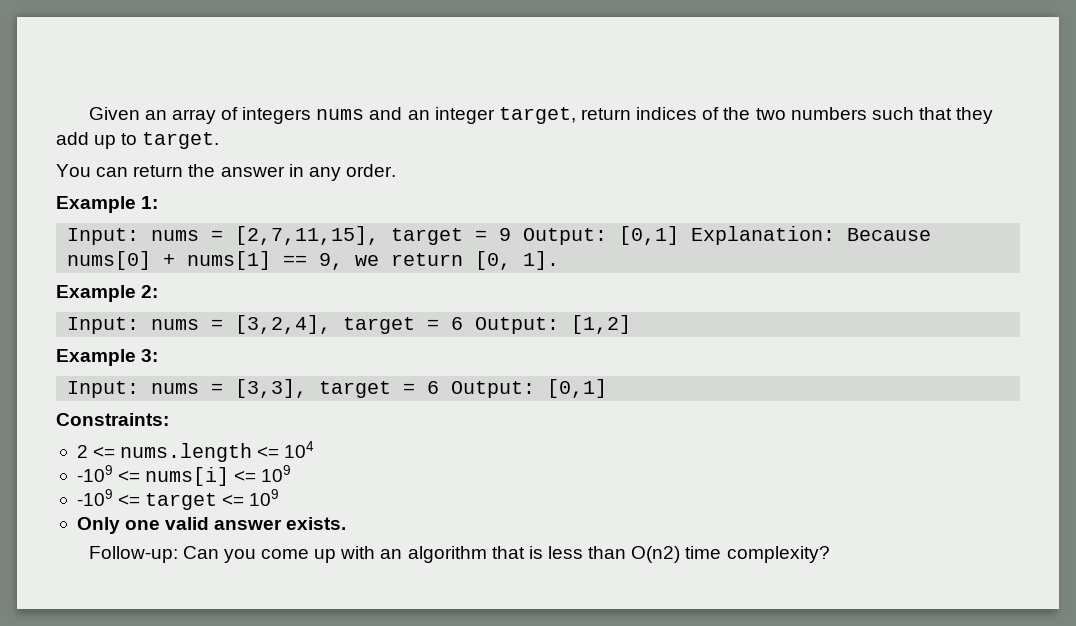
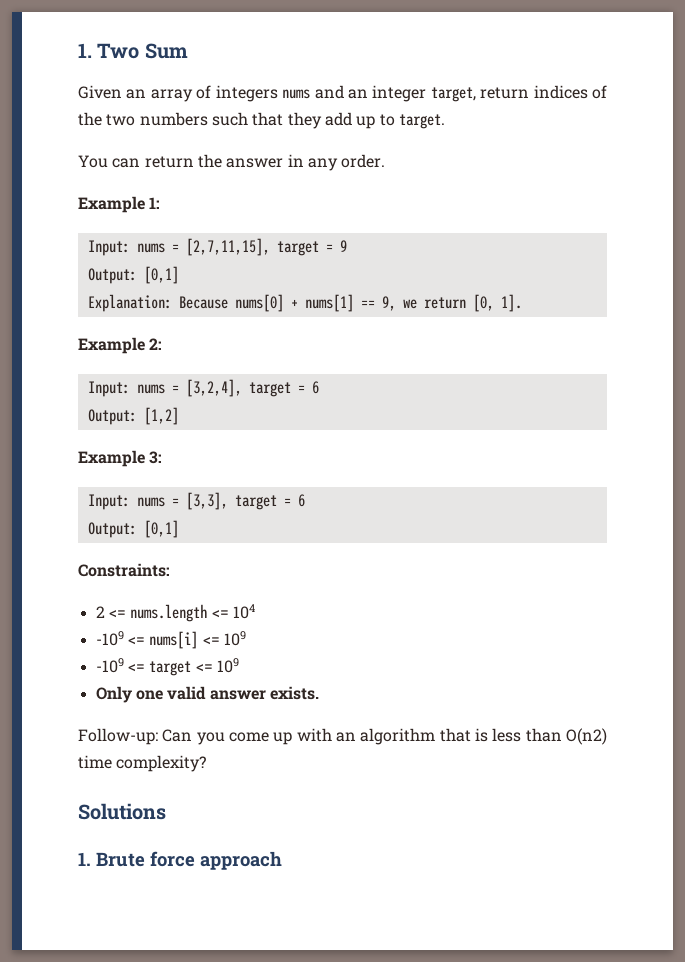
+ 1. Two Sum
- Input: nums = [2,7,11,15], target = 9 Output: [0,1] Explanation: Because nums[0] + nums[1] == 9, we return [0, 1].
+ Input: nums = [2,7,11,15], target = 9
+ Output: [0,1]
+ Explanation: Because nums[0] + nums[1] == 9, we return [0, 1].
- Input: nums = [3,2,4], target = 6 Output: [1,2]
+ Input: nums = [3,2,4], target = 6
+ Output: [1,2]
- Input: nums = [3,3], target = 6 Output: [0,1]
+ Input: nums = [3,3], target = 6
+ Output: [0,1]
+ Solutions
+ 1. Brute force approach

